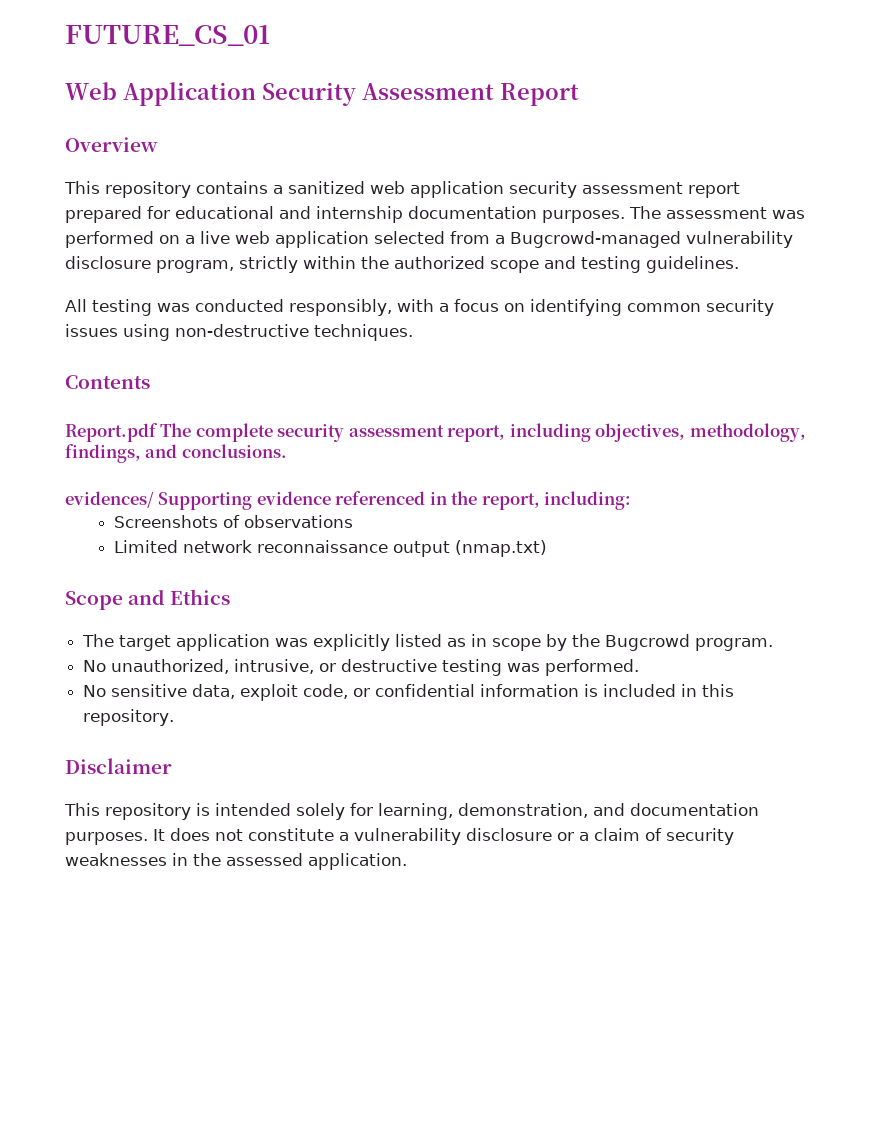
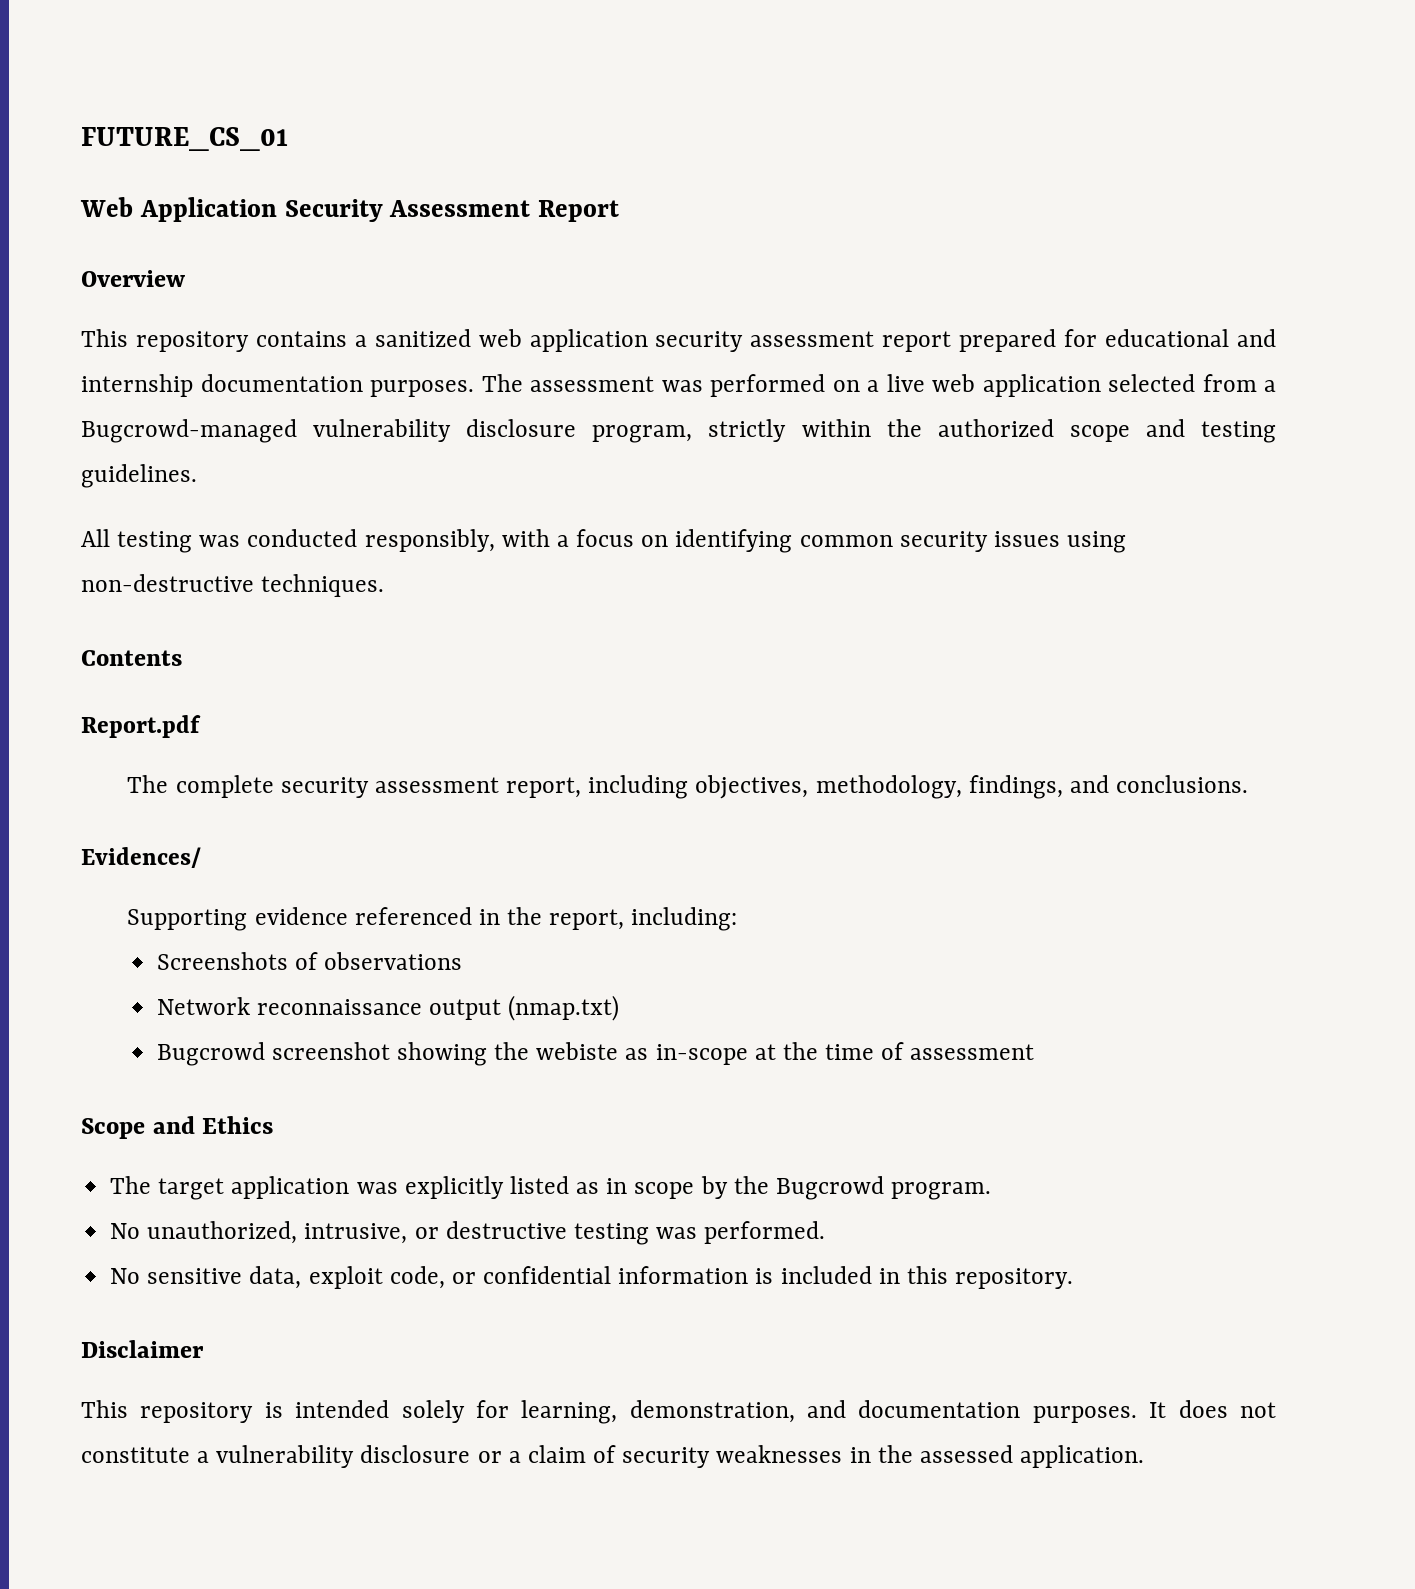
- Report.pdf The complete security assessment report, including objectives, methodology, findings, and conclusions.
+ Report.pdf
+ The complete security assessment report, including objectives, methodology, findings, and conclusions.
- evidences/ Supporting evidence referenced in the report, including:
+ Evidences/
+ Supporting evidence referenced in the report, including:
- Limited network reconnaissance output (nmap.txt)
+ Network reconnaissance output (nmap.txt)
+ Bugcrowd screenshot showing the webiste as in-scope at the time of assessment

